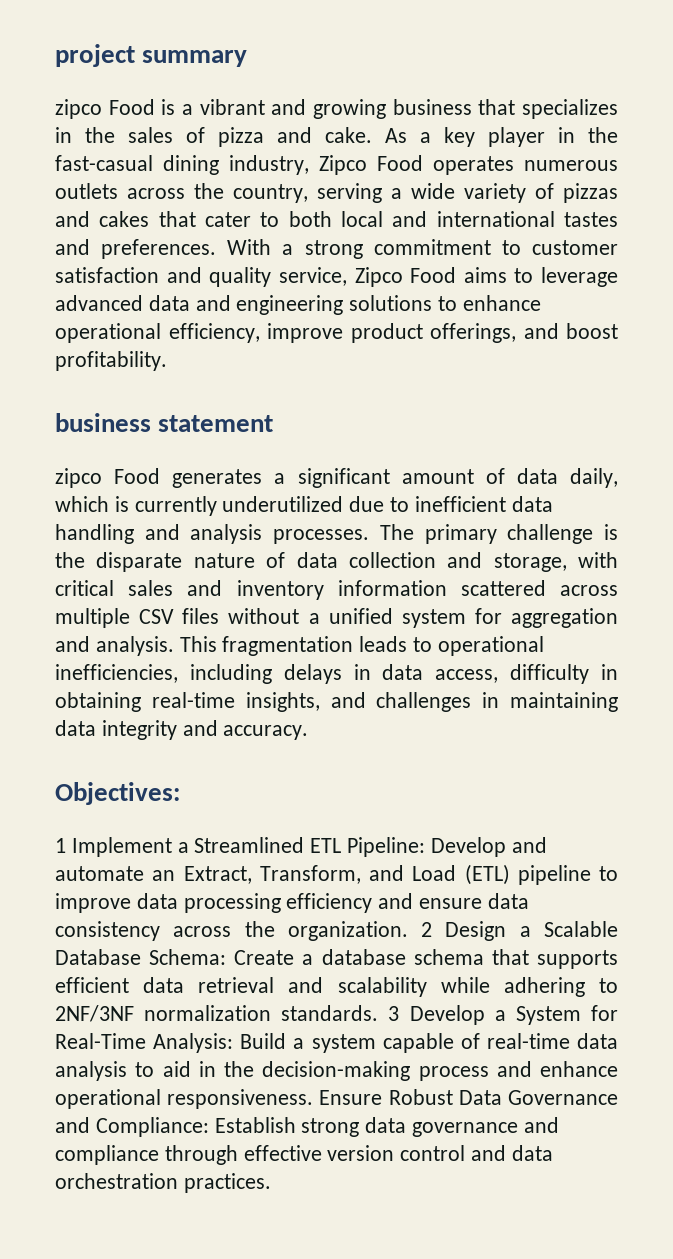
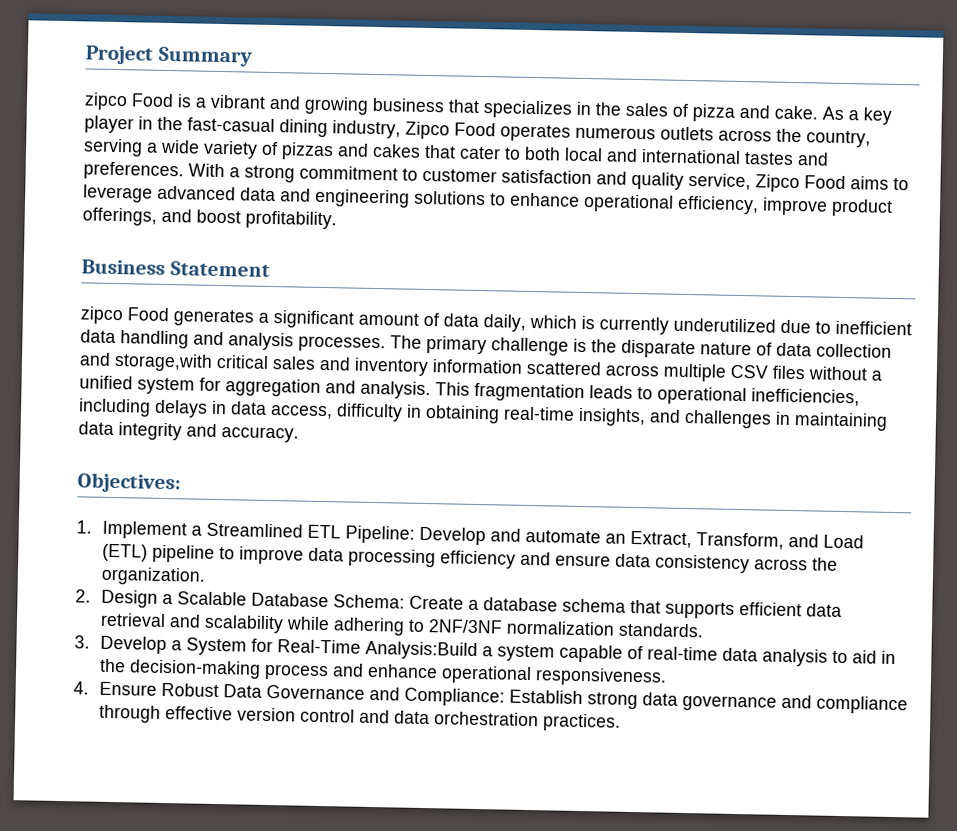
- project summary
+ Project Summary
- business statement
+ Business Statement
- The primary challenge is the disparate nature of data collection and storage, with critical sales and inventory information scattered across multiple CSV files without a unified system for aggregation and analysis.
+ The primary challenge is the disparate nature of data collection and storage,with critical sales and inventory information scattered across multiple CSV files without a unified system for aggregation and analysis.
- 1 Implement a Streamlined ETL Pipeline:
+ 1. Implement a Streamlined ETL Pipeline:
- Develop and automate an Extract, Transform, and Load (ETL) pipeline to improve data processing efficiency and ensure data consistency across the organization. 2 Design a Scalable Database Schema:
+ Develop and automate an Extract, Transform, and Load (ETL) pipeline to improve data processing efficiency and ensure data consistency across the organization.
+ 2. Design a Scalable Database Schema:
- Create a database schema that supports efficient data retrieval and scalability while adhering to 2NF/3NF normalization standards. 3 Develop a System for Real-Time Analysis: Build a system capable of real-time data analysis to aid in the decision-making process and enhance operational responsiveness. Ensure Robust Data Governance and Compliance:
+ Create a database schema that supports efficient data retrieval and scalability while adhering to 2NF/3NF normalization standards.
+ 3. Develop a System for Real-Time Analysis:Build a system capable of real-time data analysis to aid in the decision-making process and enhance operational responsiveness.
+ 4. Ensure Robust Data Governance and Compliance:

